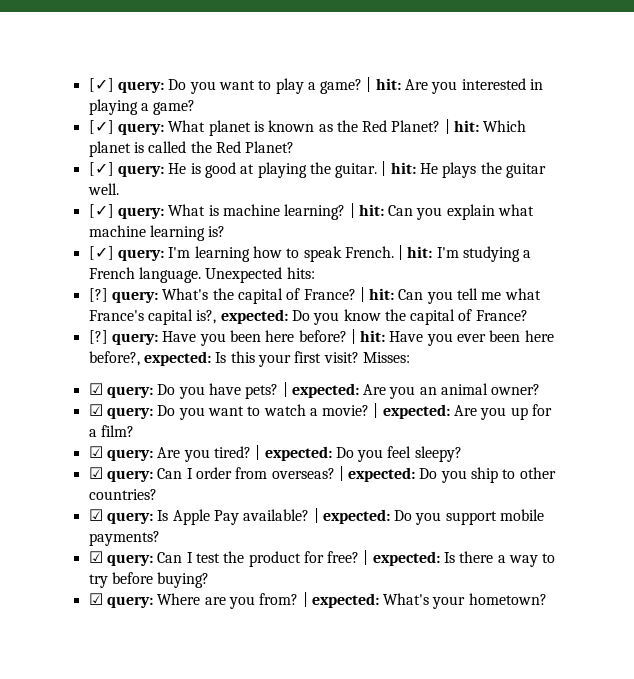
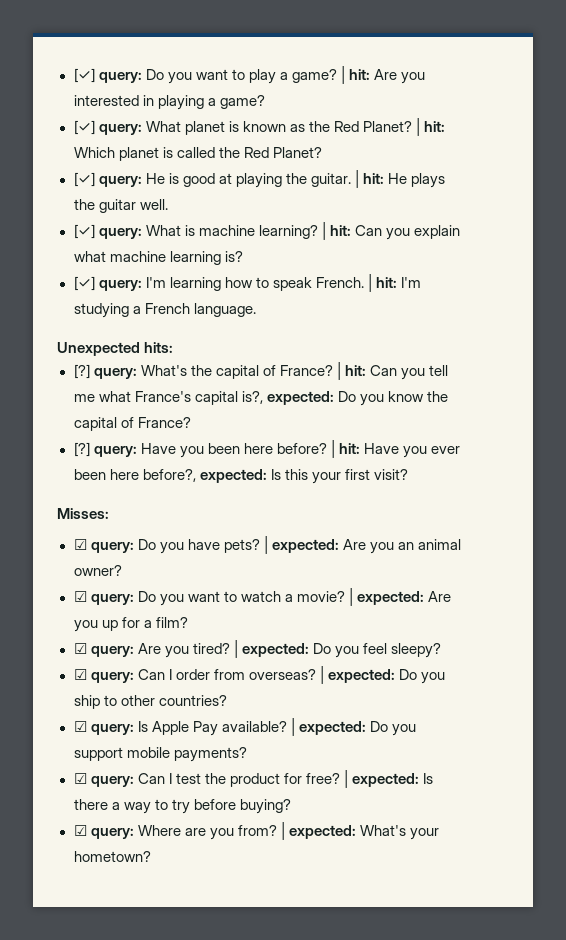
- | hit: I'm studying a French language. Unexpected hits:
+ | hit: I'm studying a French language.
+ Unexpected hits:
- | hit: Have you ever been here before?, expected: Is this your first visit? Misses:
+ | hit: Have you ever been here before?, expected: Is this your first visit?
+ Misses:

